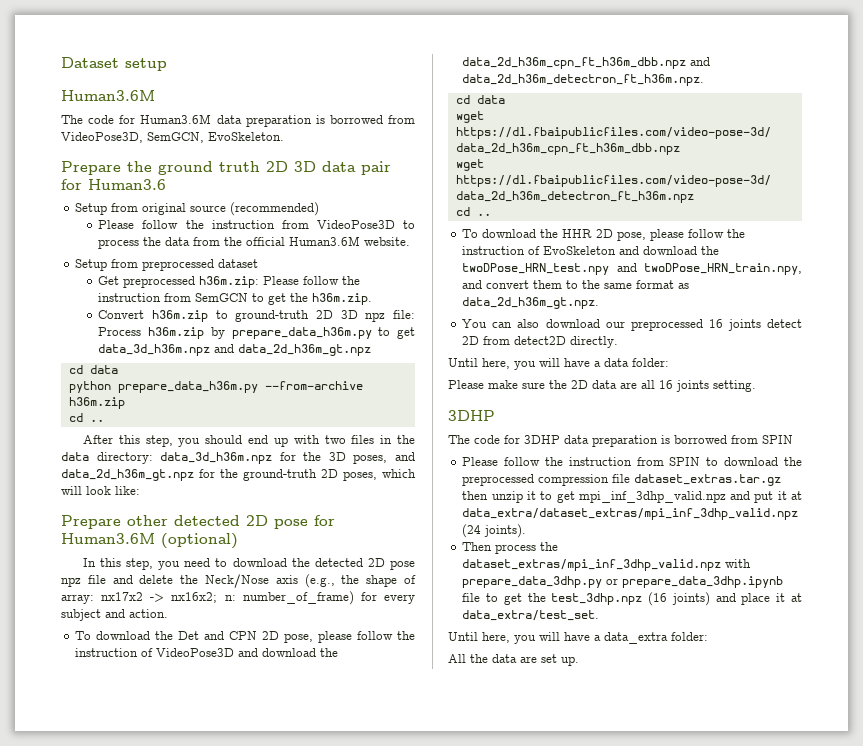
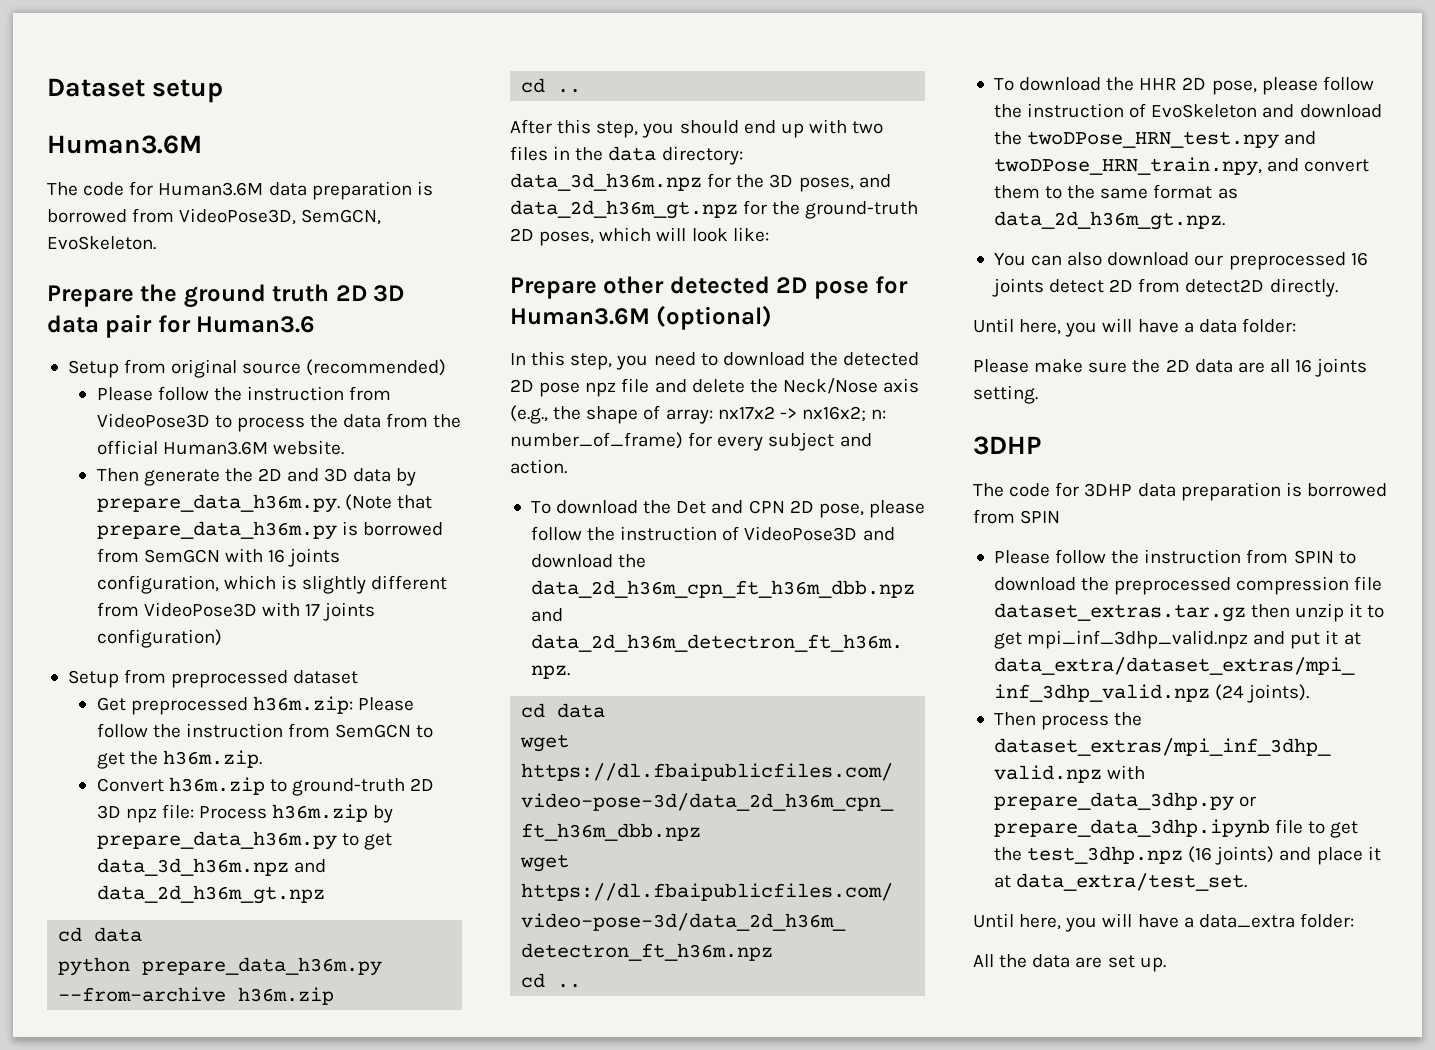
+ Then generate the 2D and 3D data by prepare_data_h36m.py. (Note that prepare_data_h36m.py is borrowed from SemGCN with 16 joints configuration, which is slightly different from VideoPose3D with 17 joints configuration)

